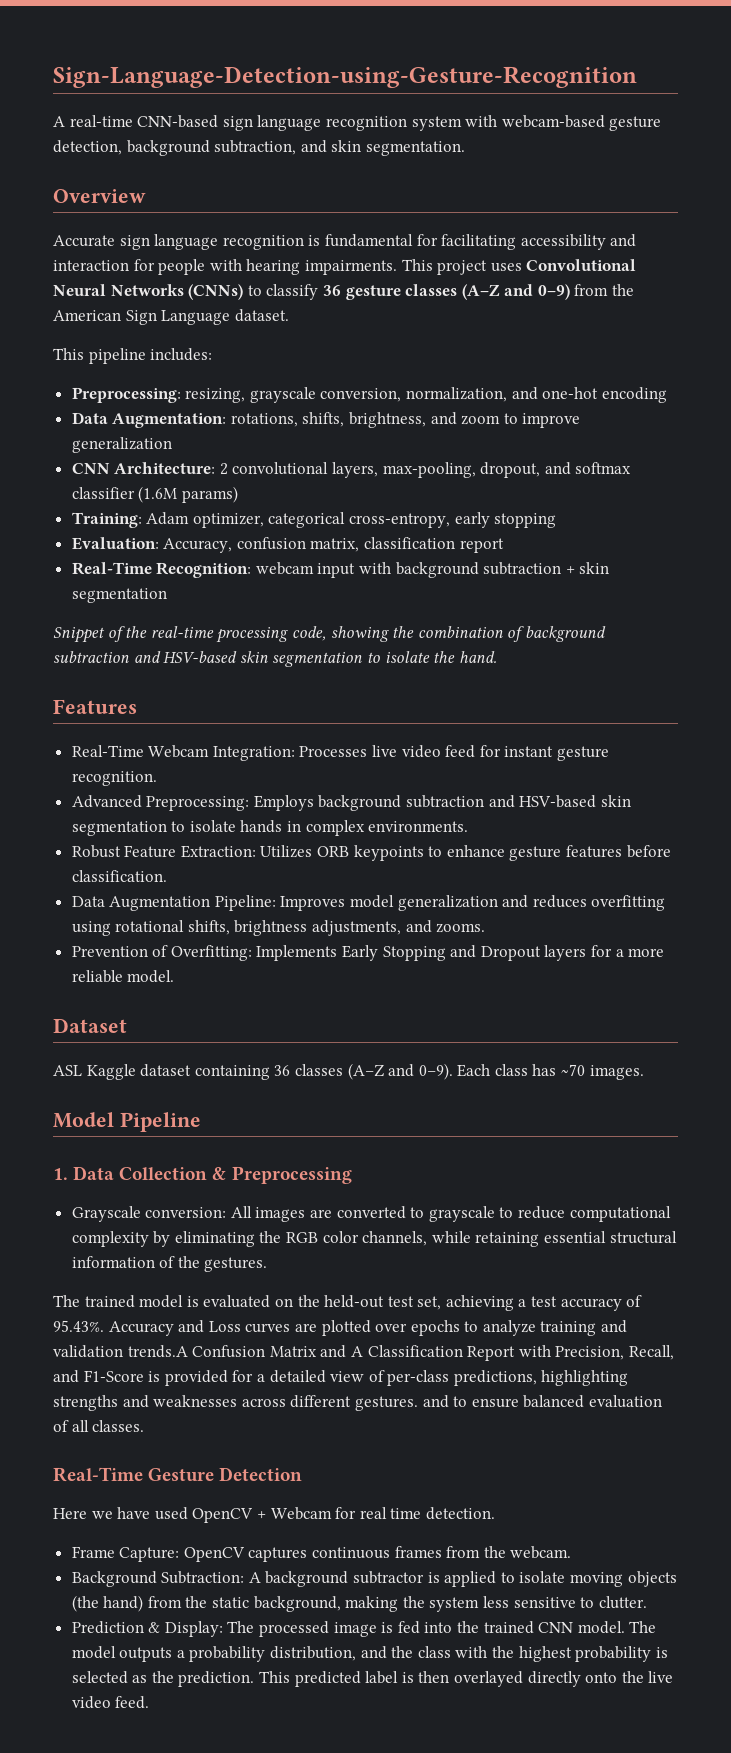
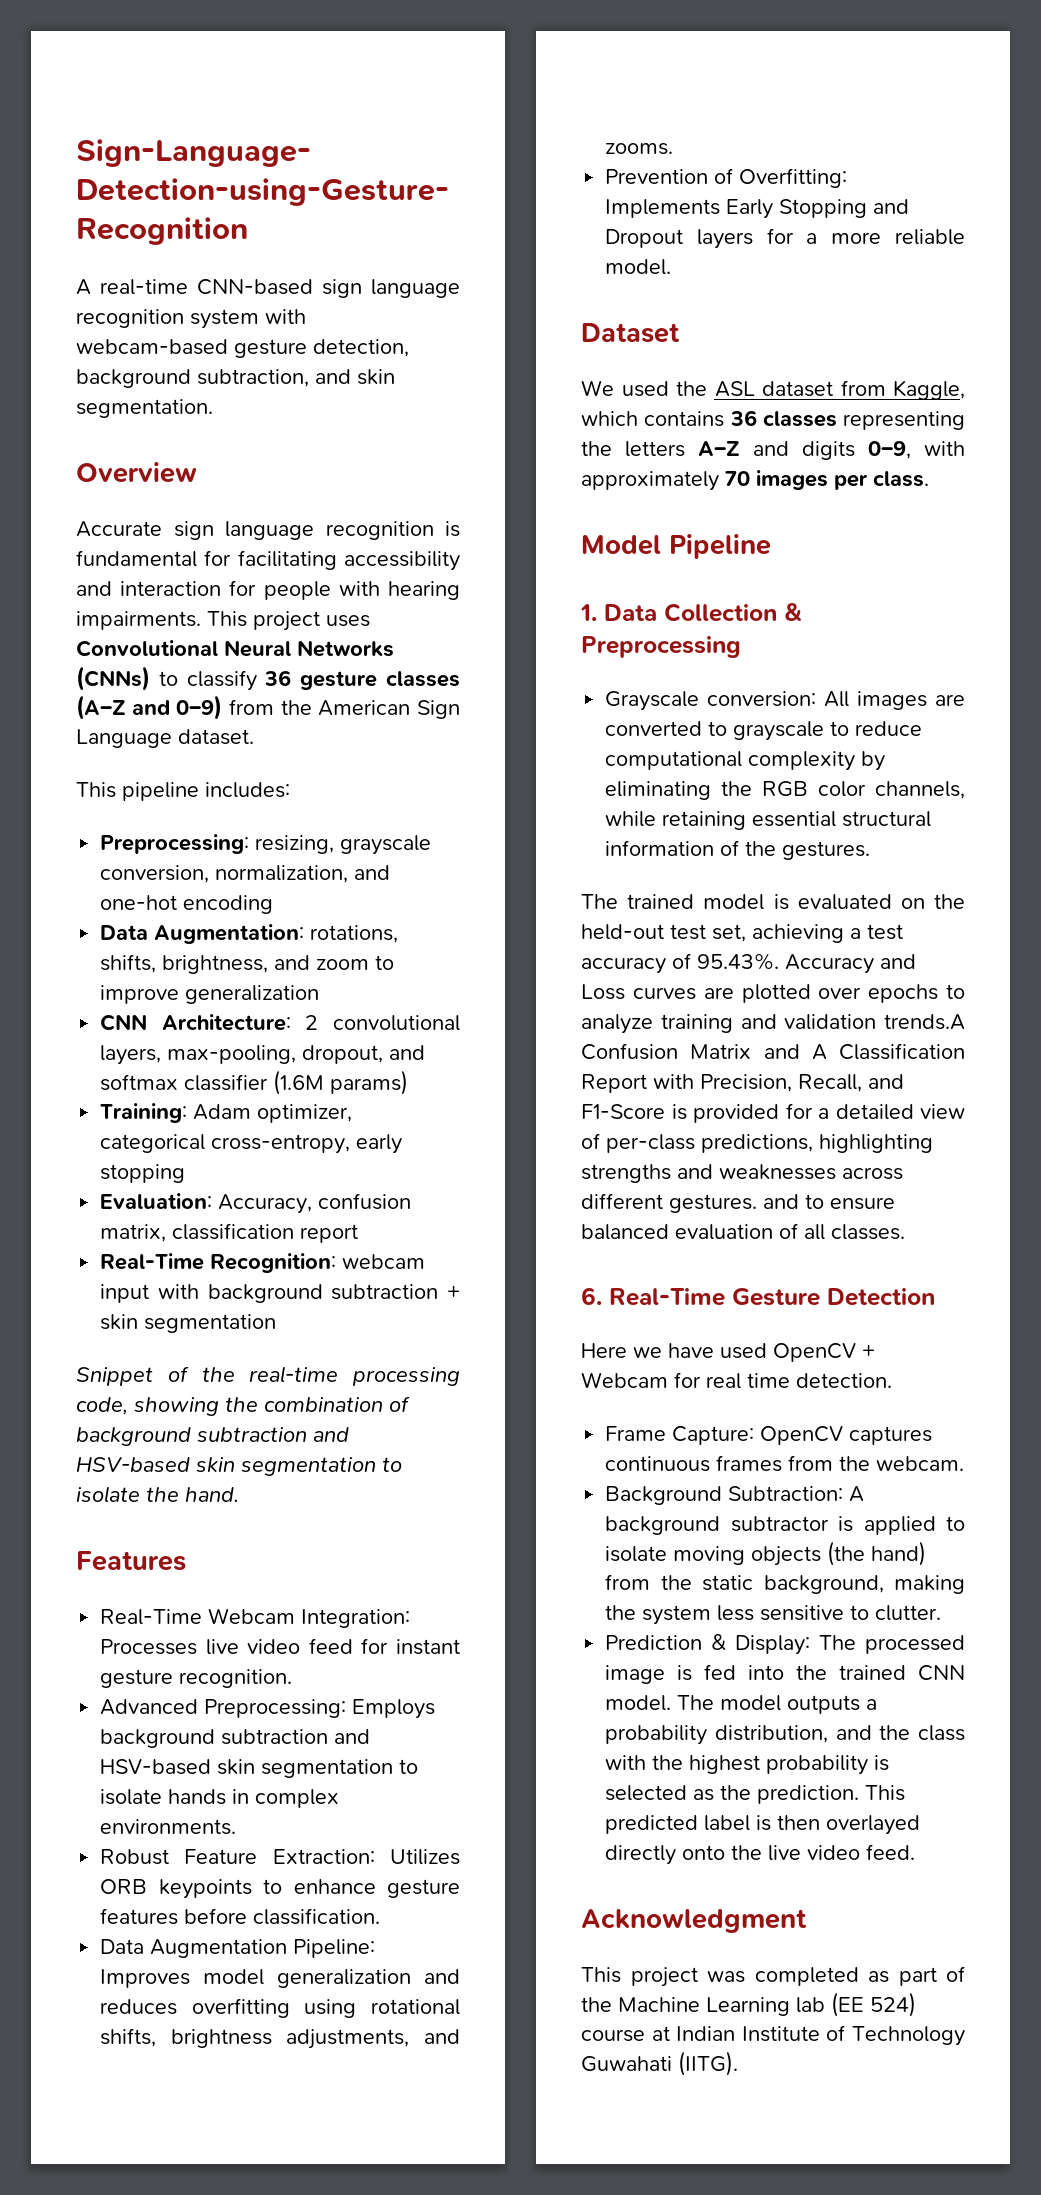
- ASL Kaggle dataset containing 36 classes (A–Z and 0–9). Each class has ~70 images.
+ We used the ASL dataset from Kaggle, which contains 36 classes representing the letters A–Z and digits 0–9, with approximately 70 images per class.
- Real-Time Gesture Detection
+ 6. Real-Time Gesture Detection
+ Acknowledgment
+ This project was completed as part of the Machine Learning lab (EE 524) course at Indian Institute of Technology Guwahati (IITG).

